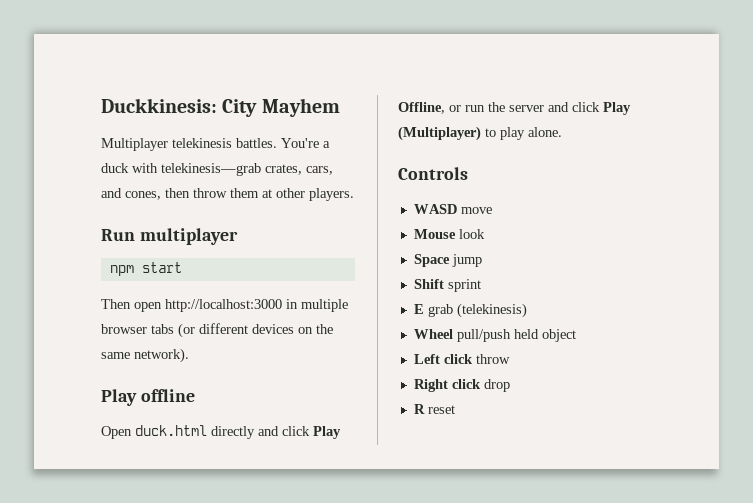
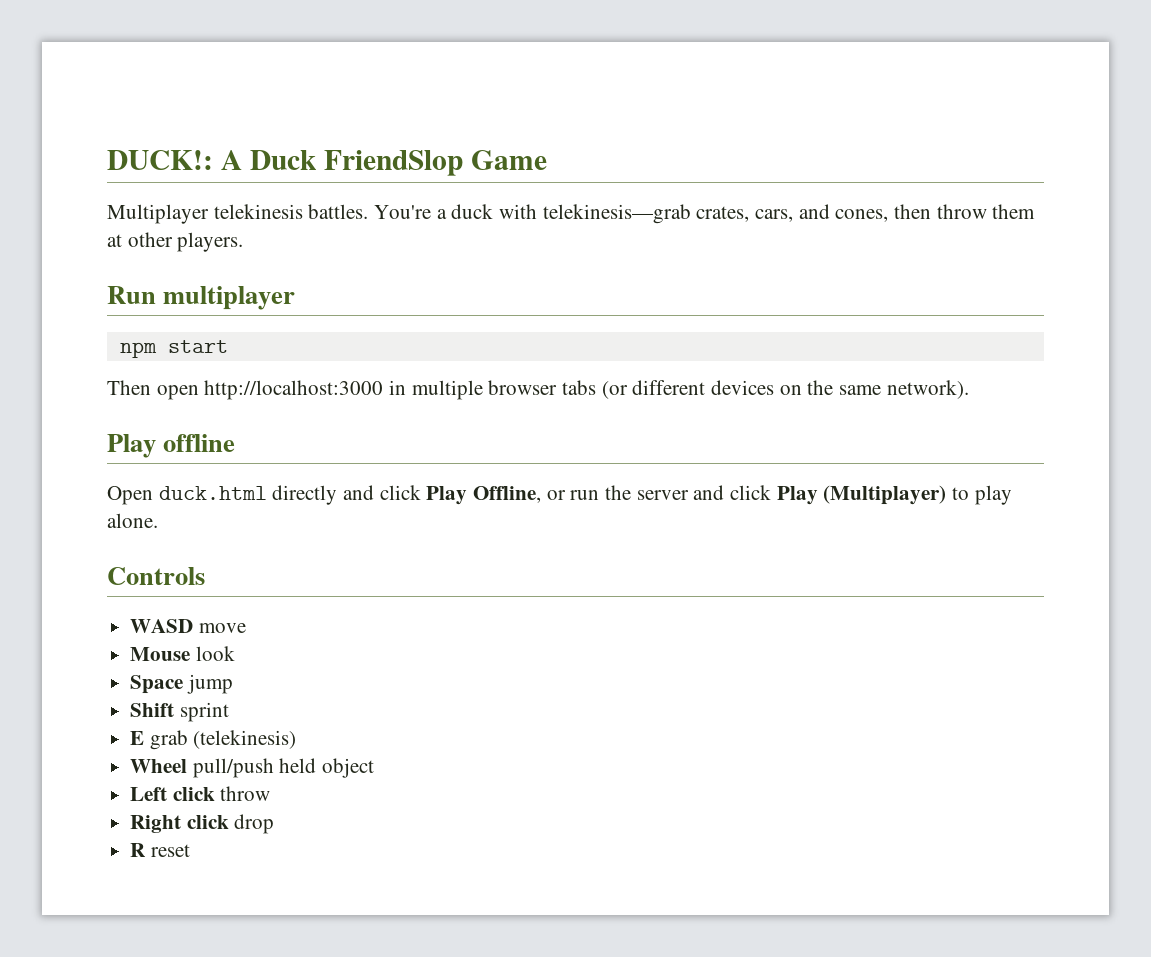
- Duckkinesis: City Mayhem
+ DUCK!: A Duck FriendSlop Game

